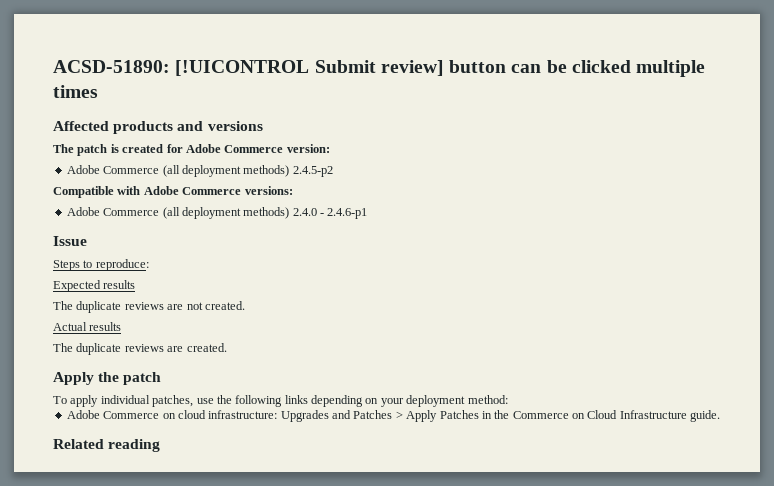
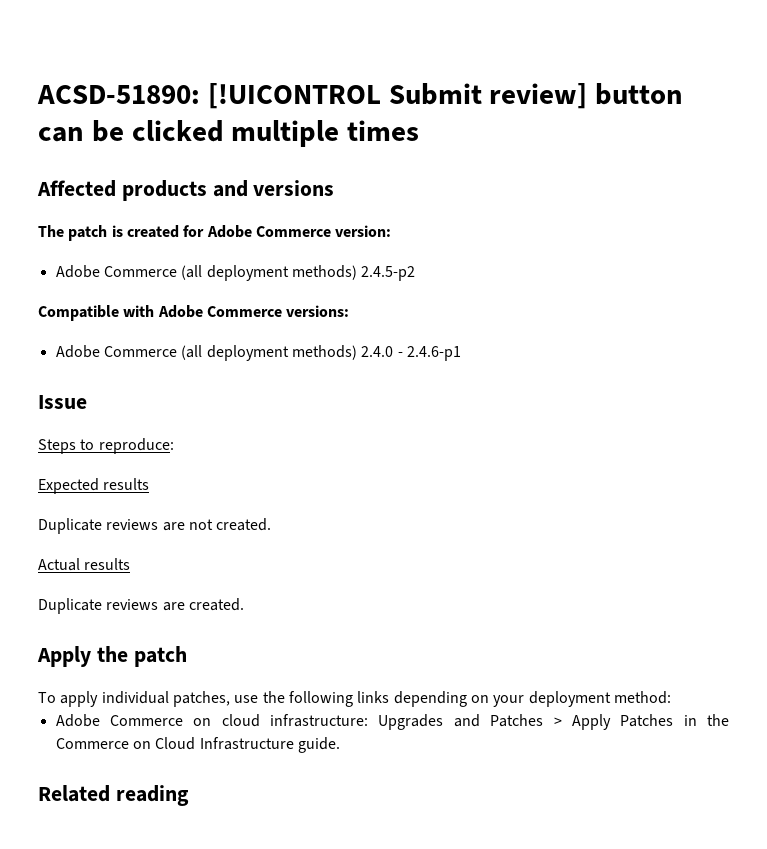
- The duplicate reviews are not created.
+ Duplicate reviews are not created.
- The duplicate reviews are created.
+ Duplicate reviews are created.

